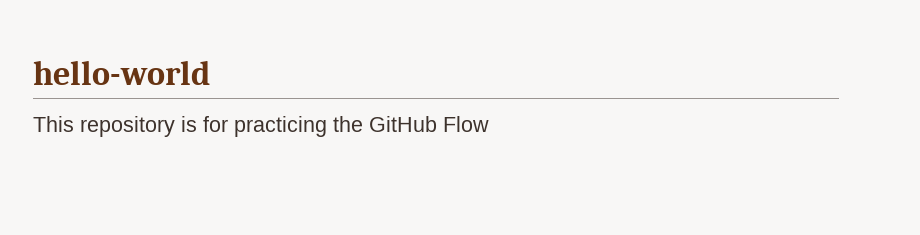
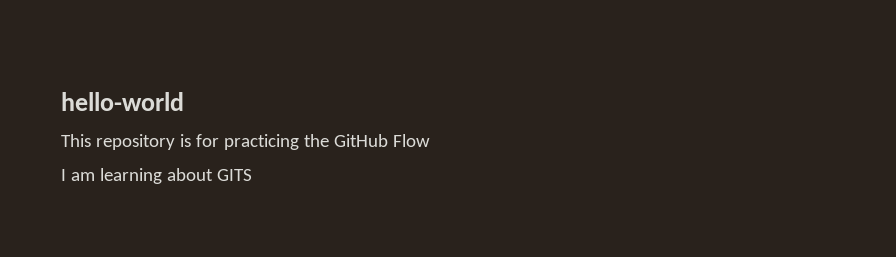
+ I am learning about GITS

